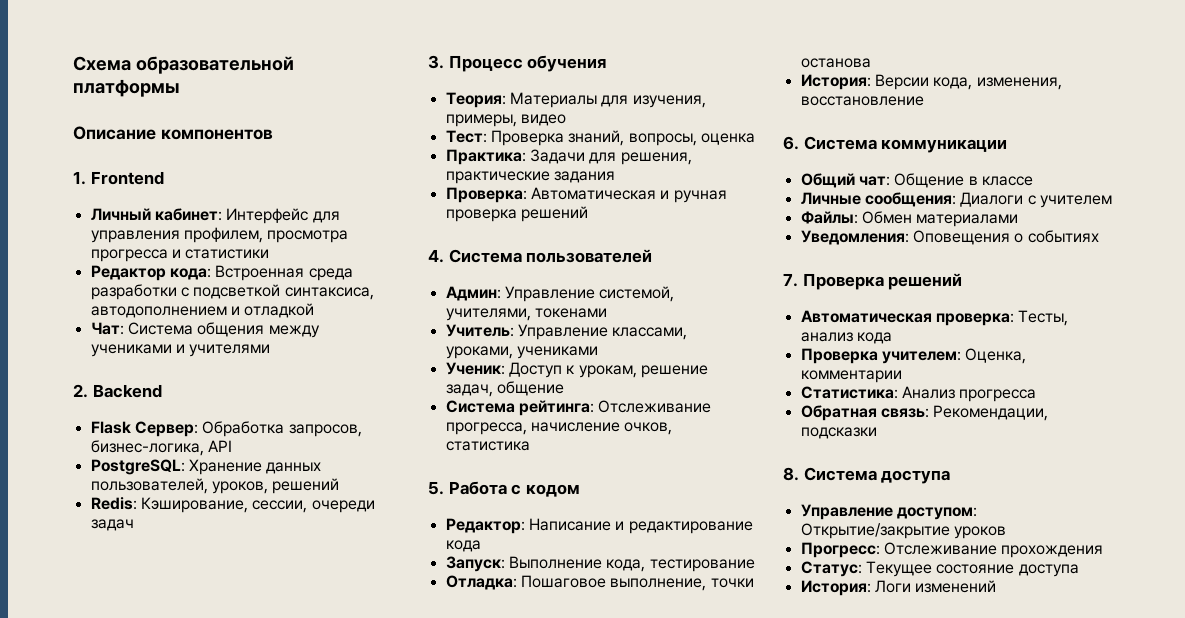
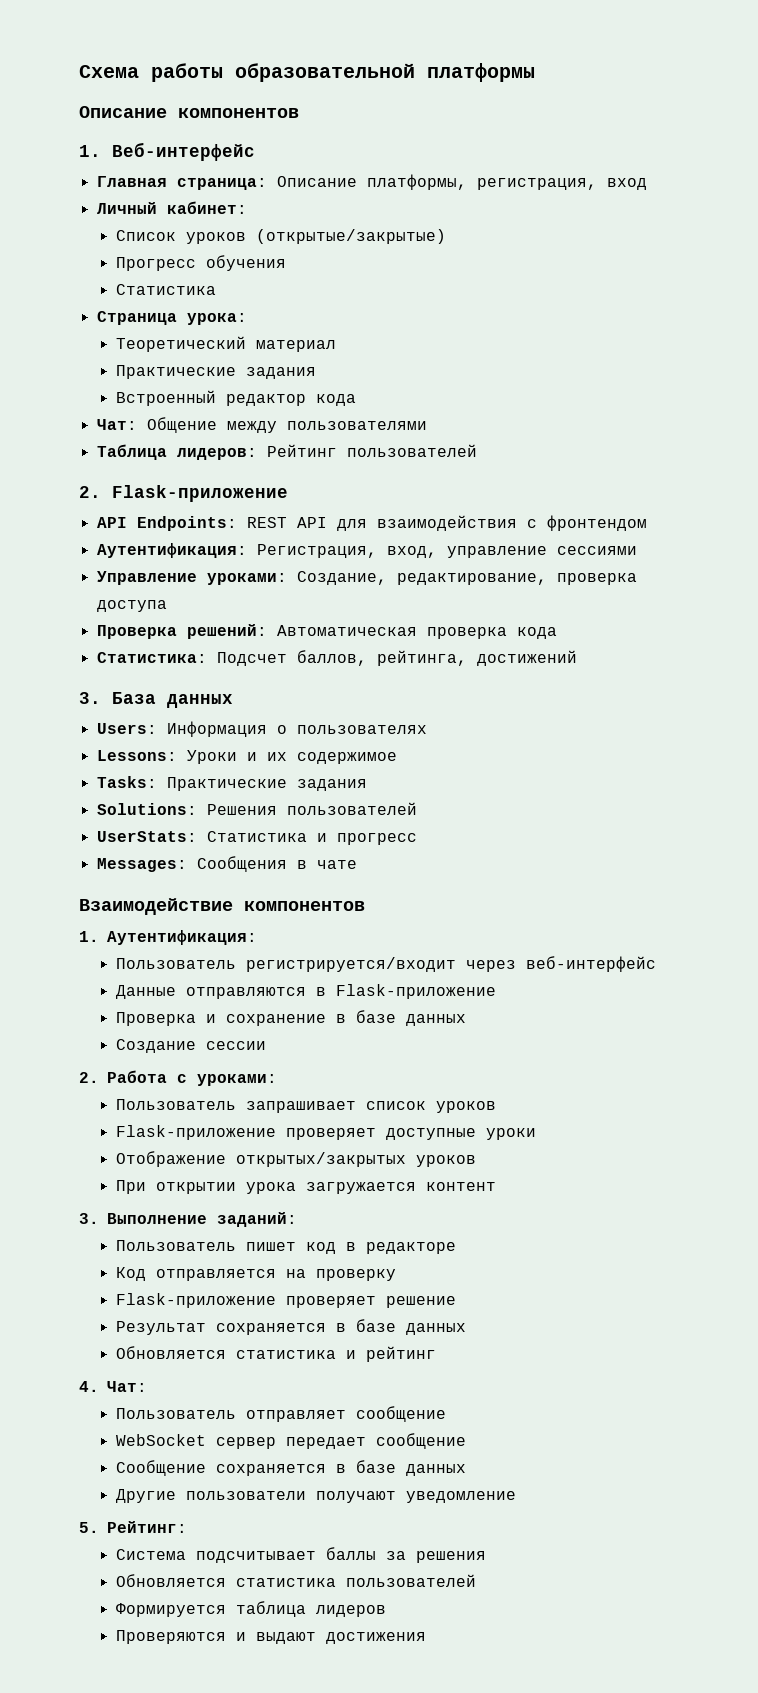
- Схема образовательной платформы
+ Схема работы образовательной платформы
- 1. Frontend
- Личный кабинет: Интерфейс для управления профилем, просмотра прогресса и статистики
- Редактор кода: Встроенная среда разработки с подсветкой синтаксиса, автодополнением и отладкой
- Чат: Система общения между учениками и учителями
- 2. Backend
- Flask Сервер: Обработка запросов, бизнес-логика, API
- PostgreSQL: Хранение данных пользователей, уроков, решений
- Redis: Кэширование, сессии, очереди задач
- 3. Процесс обучения
- Теория: Материалы для изучения, примеры, видео
- Тест: Проверка знаний, вопросы, оценка
- Практика: Задачи для решения, практические задания
- Проверка: Автоматическая и ручная проверка решений
- 4. Система пользователей
- Админ: Управление системой, учителями, токенами
- Учитель: Управление классами, уроками, учениками
- Ученик: Доступ к урокам, решение задач, общение
- Система рейтинга: Отслеживание прогресса, начисление очков, статистика
- 5. Работа с кодом
- Редактор: Написание и редактирование кода
- Запуск: Выполнение кода, тестирование
- Отладка: Пошаговое выполнение, точки останова
- История: Версии кода, изменения, восстановление
- 6. Система коммуникации
- Общий чат: Общение в классе
- Личные сообщения: Диалоги с учителем
- Файлы: Обмен материалами
- Уведомления: Оповещения о событиях
- 7. Проверка решений
- Автоматическая проверка: Тесты, анализ кода
- Проверка учителем: Оценка, комментарии
- Статистика: Анализ прогресса
- Обратная связь: Рекомендации, подсказки
- 8. Система доступа
- Управление доступом: Открытие/закрытие уроков
- Прогресс: Отслеживание прохождения
- Статус: Текущее состояние доступа
- История: Логи изменений
+ 1. Веб-интерфейс
+ Главная страница: Описание платформы, регистрация, вход
+ Личный кабинет:
+ Список уроков (открытые/закрытые)
+ Прогресс обучения
+ Статистика
+ Страница урока:
+ Теоретический материал
+ Практические задания
+ Встроенный редактор кода
+ Чат: Общение между пользователями
+ Таблица лидеров: Рейтинг пользователей
+ 2. Flask-приложение
+ API Endpoints: REST API для взаимодействия с фронтендом
+ Аутентификация: Регистрация, вход, управление сессиями
+ Управление уроками: Создание, редактирование, проверка доступа
+ Проверка решений: Автоматическая проверка кода
+ Статистика: Подсчет баллов, рейтинга, достижений
+ 3. База данных
+ Users: Информация о пользователях
+ Lessons: Уроки и их содержимое
+ Tasks: Практические задания
+ Solutions: Решения пользователей
+ UserStats: Статистика и прогресс
+ Messages: Сообщения в чате
+ Взаимодействие компонентов
+ 1. Аутентификация:
+ Пользователь регистрируется/входит через веб-интерфейс
+ Данные отправляются в Flask-приложение
+ Проверка и сохранение в базе данных
+ Создание сессии
+ 2. Работа с уроками:
+ Пользователь запрашивает список уроков
+ Flask-приложение проверяет доступные уроки
+ Отображение открытых/закрытых уроков
+ При открытии урока загружается контент
+ 3. Выполнение заданий:
+ Пользователь пишет код в редакторе
+ Код отправляется на проверку
+ Flask-приложение проверяет решение
+ Результат сохраняется в базе данных
+ Обновляется статистика и рейтинг
+ 4. Чат:
+ Пользователь отправляет сообщение
+ WebSocket сервер передает сообщение
+ Сообщение сохраняется в базе данных
+ Другие пользователи получают уведомление
+ 5. Рейтинг:
+ Система подсчитывает баллы за решения
+ Обновляется статистика пользователей
+ Формируется таблица лидеров
+ Проверяются и выдают достижения

